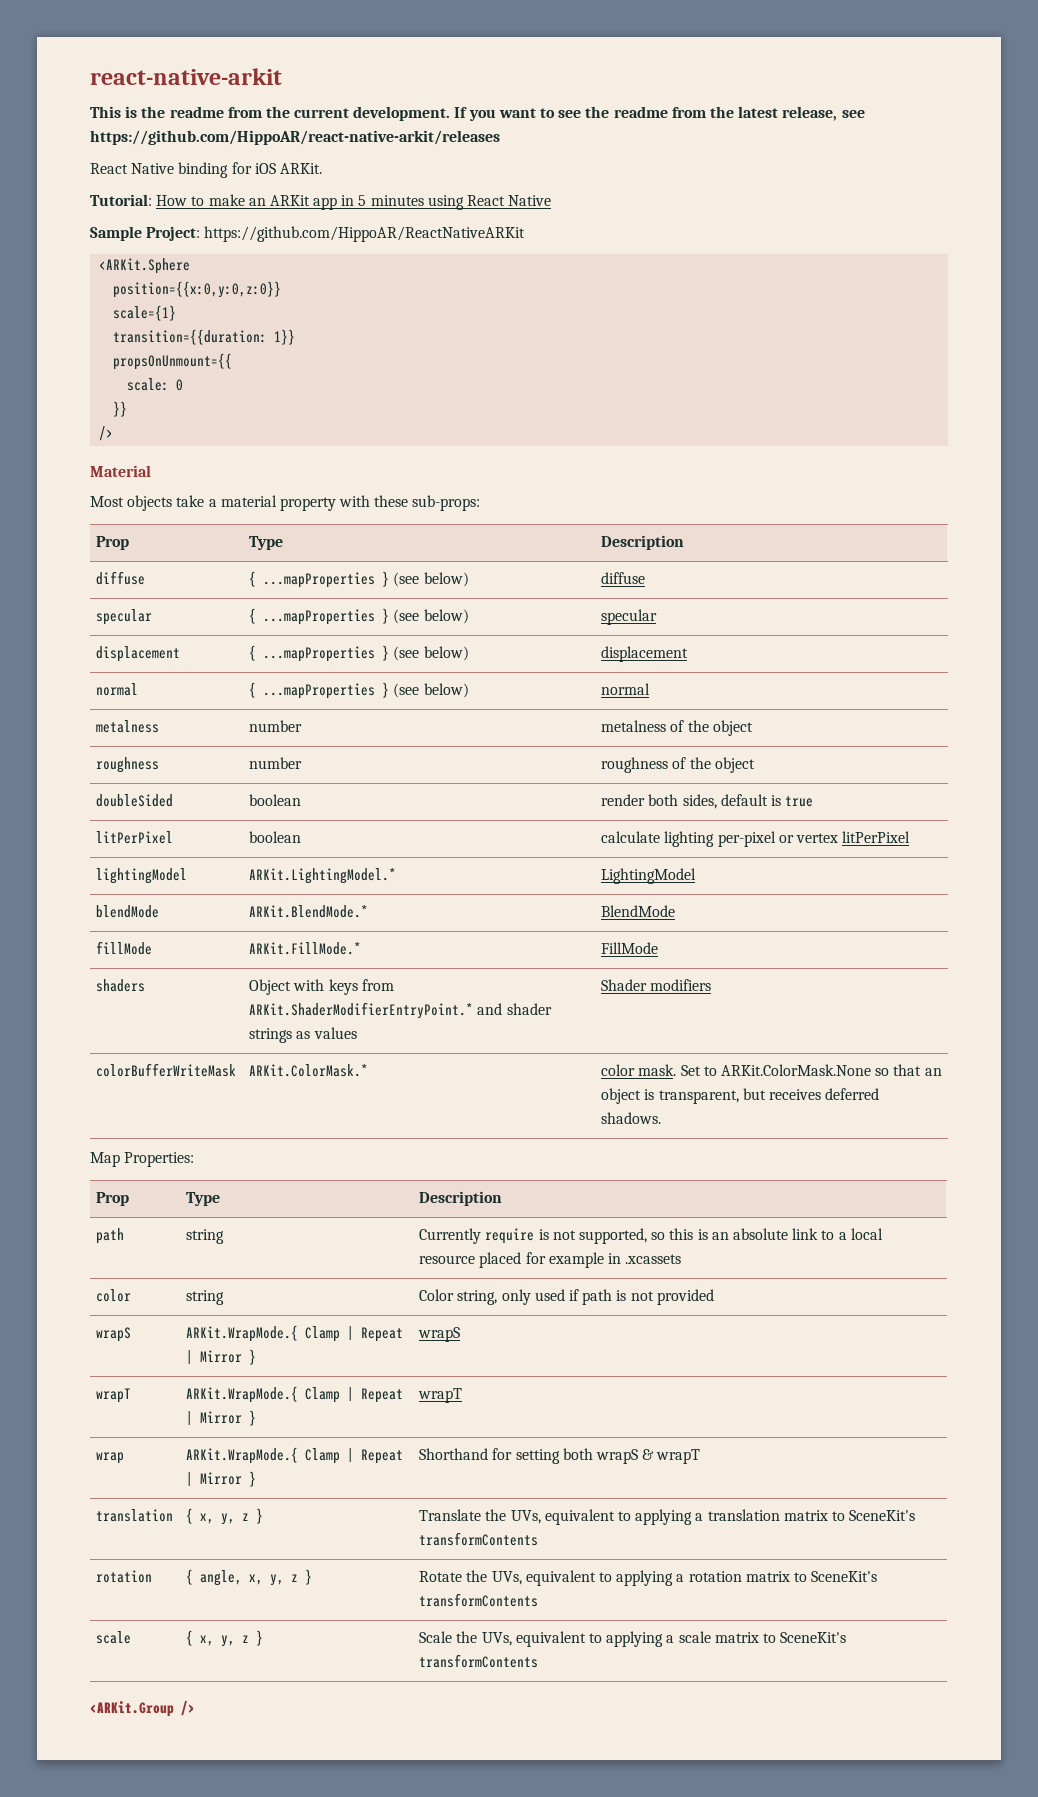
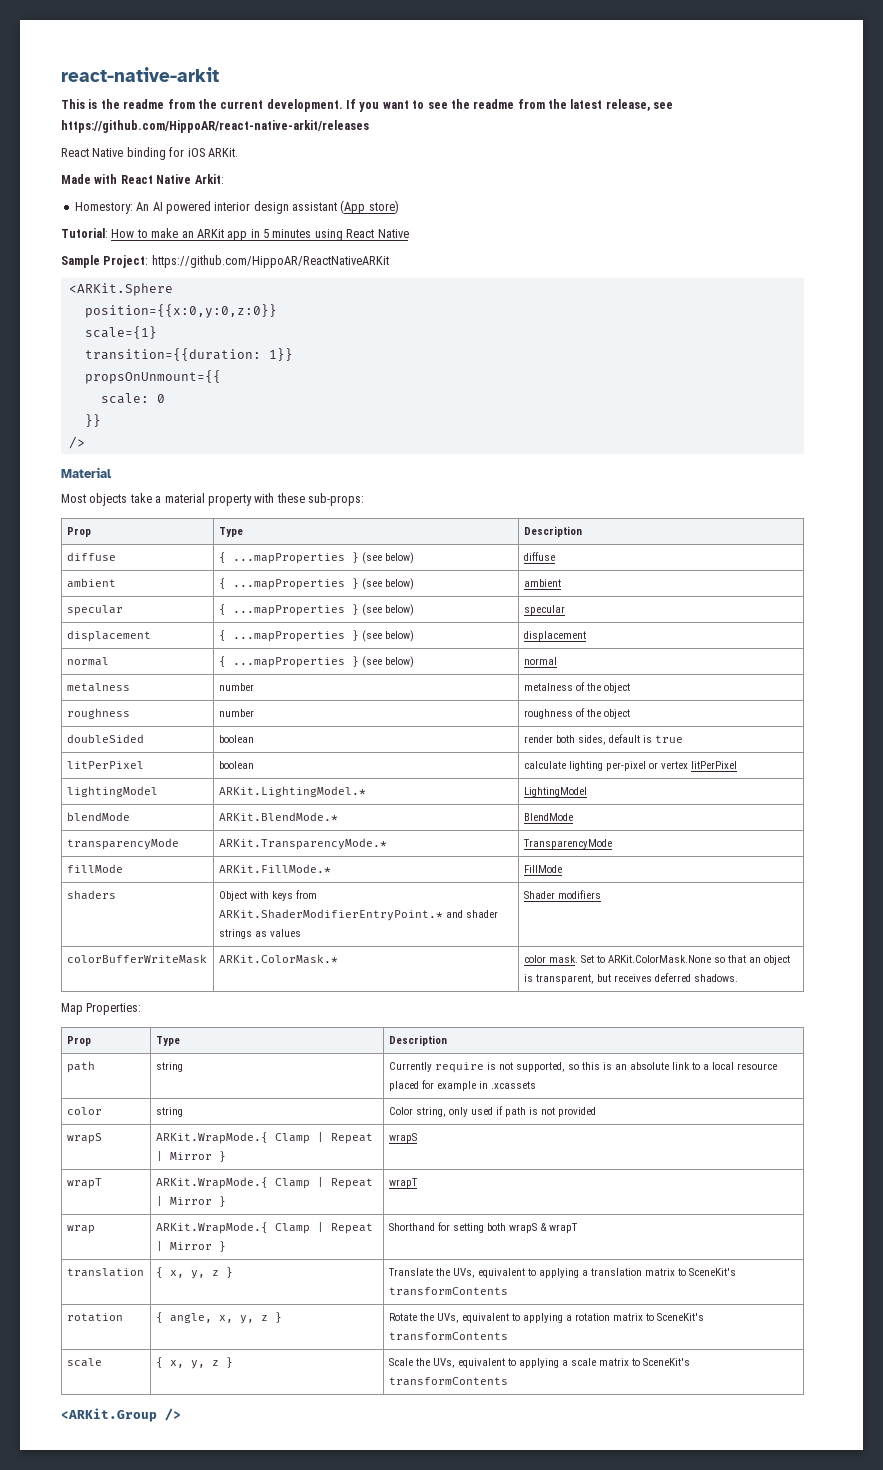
+ Made with React Native Arkit:
+ Homestory: An AI powered interior design assistant (App store)
+ ambient | { ...mapProperties } (see below) | ambient
+ transparencyMode | ARKit.TransparencyMode.* | TransparencyMode

